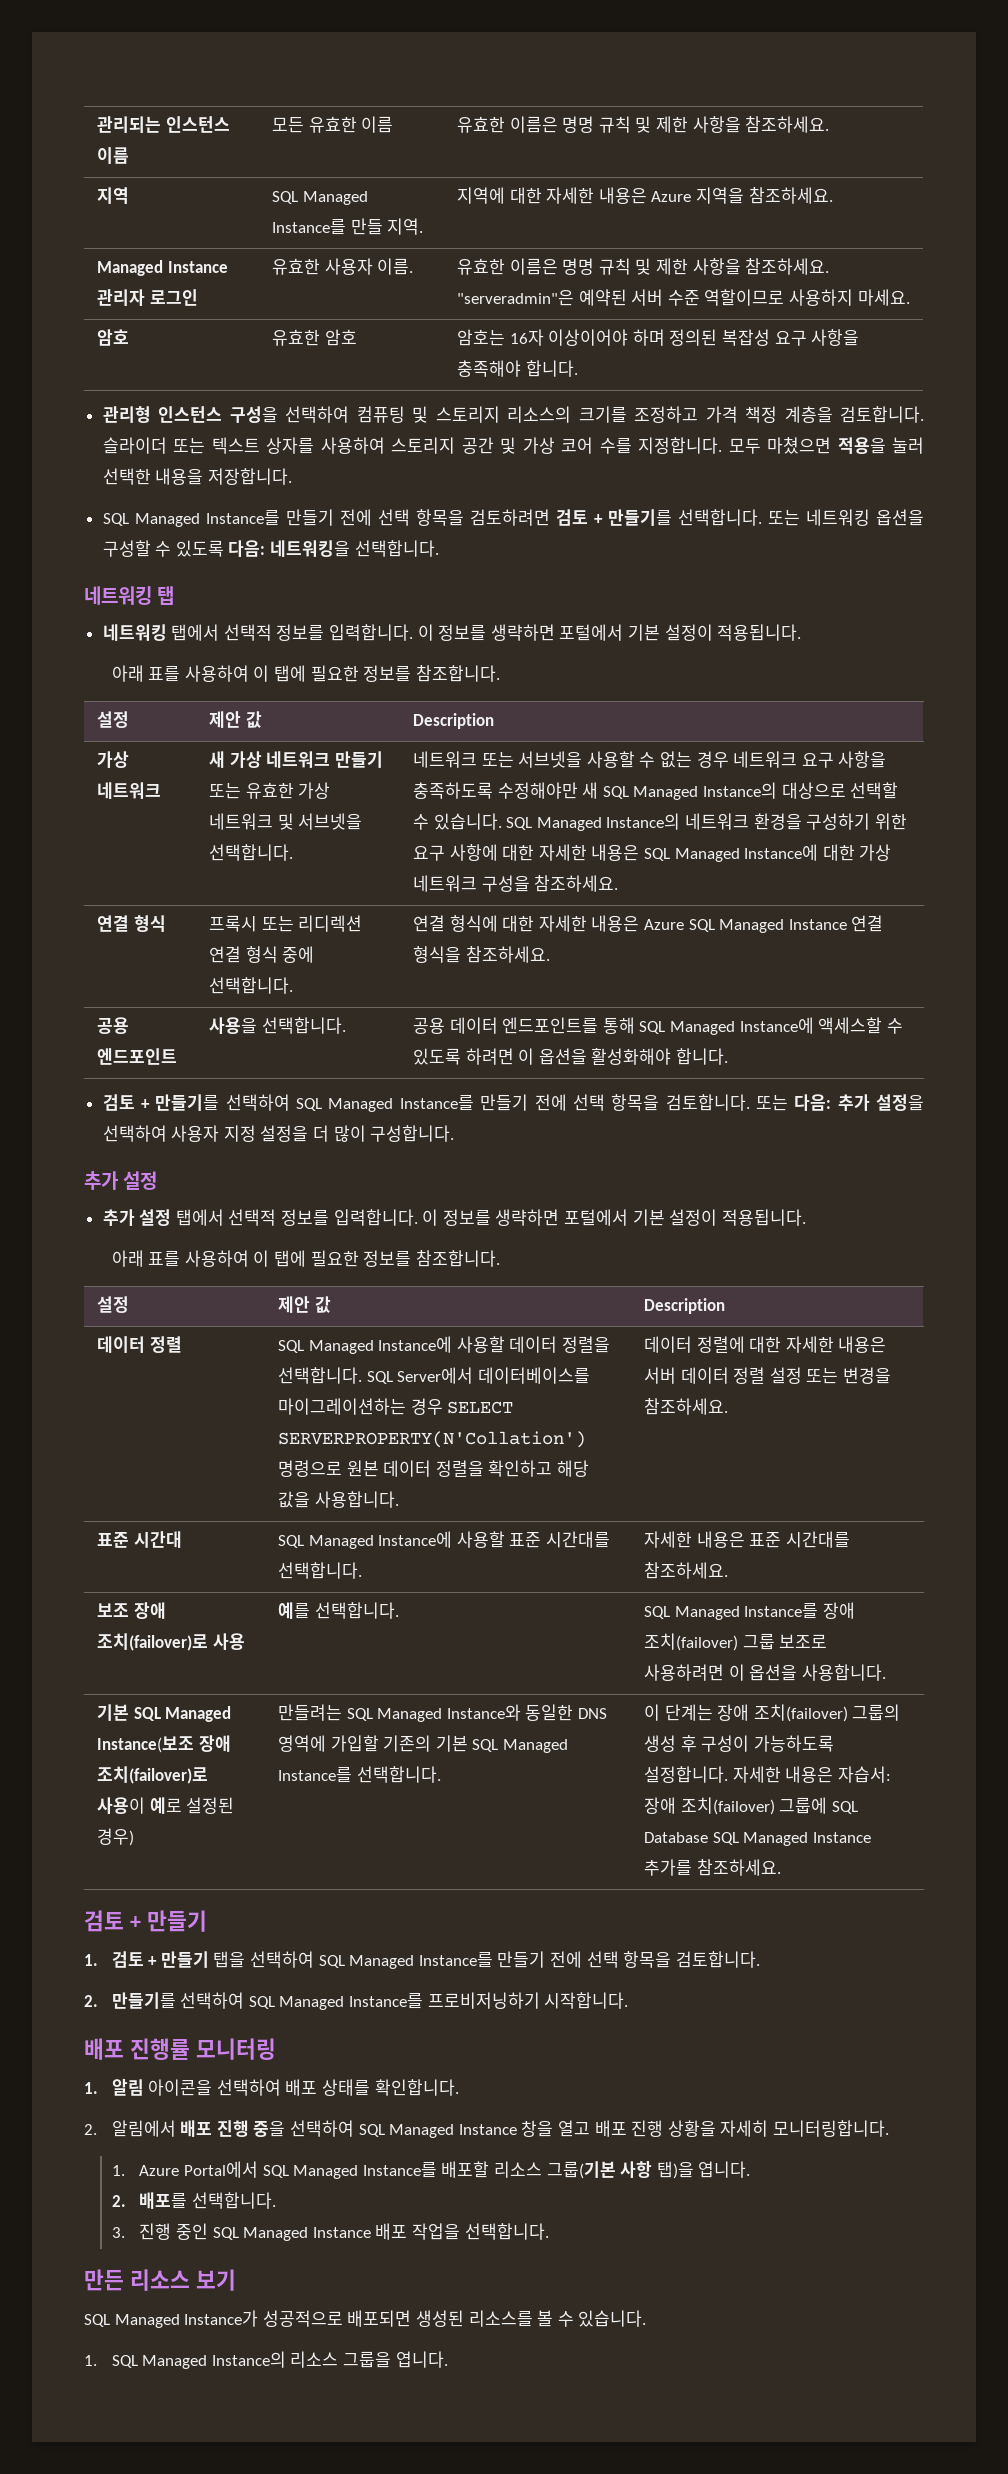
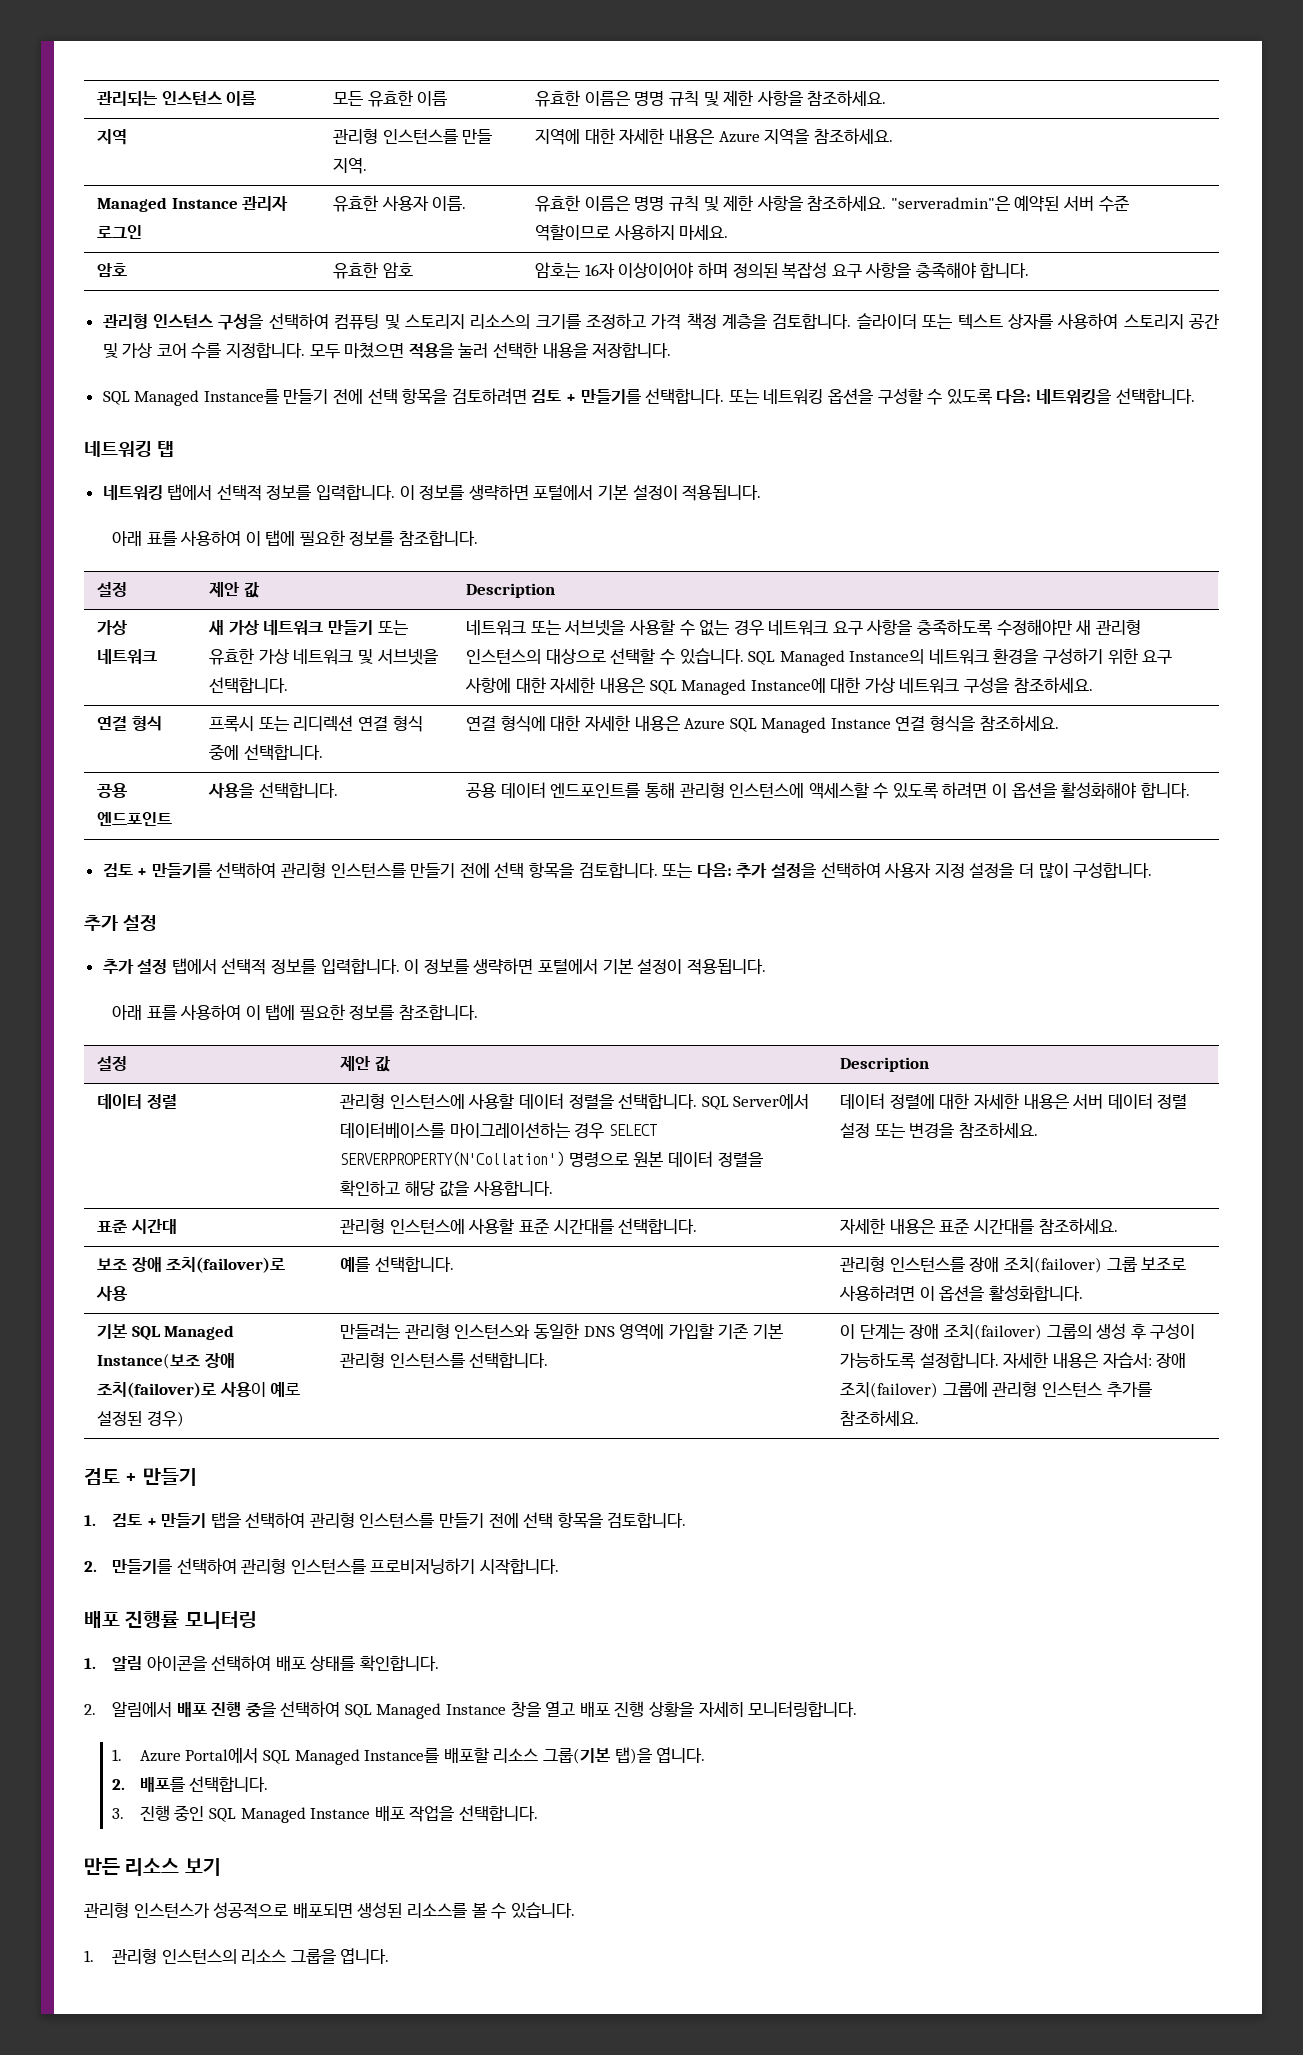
- 지역 | SQL Managed Instance를 만들 지역. | 지역에 대한 자세한 내용은 Azure 지역을 참조하세요.
+ 지역 | 관리형 인스턴스를 만들 지역. | 지역에 대한 자세한 내용은 Azure 지역을 참조하세요.
- 네트워크 또는 서브넷을 사용할 수 없는 경우 네트워크 요구 사항을 충족하도록 수정해야만 새 SQL Managed Instance의 대상으로 선택할 수 있습니다.
+ 네트워크 또는 서브넷을 사용할 수 없는 경우 네트워크 요구 사항을 충족하도록 수정해야만 새 관리형 인스턴스의 대상으로 선택할 수 있습니다.
- 공용 엔드포인트 | 사용을 선택합니다. | 공용 데이터 엔드포인트를 통해 SQL Managed Instance에 액세스할 수 있도록 하려면 이 옵션을 활성화해야 합니다.
+ 공용 엔드포인트 | 사용을 선택합니다. | 공용 데이터 엔드포인트를 통해 관리형 인스턴스에 액세스할 수 있도록 하려면 이 옵션을 활성화해야 합니다.
- 검토 + 만들기를 선택하여 SQL Managed Instance를 만들기 전에 선택 항목을 검토합니다.
+ 검토 + 만들기를 선택하여 관리형 인스턴스를 만들기 전에 선택 항목을 검토합니다.
- 데이터 정렬 | SQL Managed Instance에 사용할 데이터 정렬을 선택합니다. SQL Server에서 데이터베이스를 마이그레이션하는 경우 SELECT SERVERPROPERTY(N'Collation') 명령으로 원본 데이터 정렬을 확인하고 해당 값을 사용합니다. | 데이터 정렬에 대한 자세한 내용은 서버 데이터 정렬 설정 또는 변경을 참조하세요.
+ 데이터 정렬 | 관리형 인스턴스에 사용할 데이터 정렬을 선택합니다. SQL Server에서 데이터베이스를 마이그레이션하는 경우 SELECT SERVERPROPERTY(N'Collation') 명령으로 원본 데이터 정렬을 확인하고 해당 값을 사용합니다. | 데이터 정렬에 대한 자세한 내용은 서버 데이터 정렬 설정 또는 변경을 참조하세요.
- 표준 시간대 | SQL Managed Instance에 사용할 표준 시간대를 선택합니다. | 자세한 내용은 표준 시간대를 참조하세요.
+ 표준 시간대 | 관리형 인스턴스에 사용할 표준 시간대를 선택합니다. | 자세한 내용은 표준 시간대를 참조하세요.
- 보조 장애 조치(failover)로 사용 | 예를 선택합니다. | SQL Managed Instance를 장애 조치(failover) 그룹 보조로 사용하려면 이 옵션을 사용합니다.
+ 보조 장애 조치(failover)로 사용 | 예를 선택합니다. | 관리형 인스턴스를 장애 조치(failover) 그룹 보조로 사용하려면 이 옵션을 활성화합니다.
- 만들려는 SQL Managed Instance와 동일한 DNS 영역에 가입할 기존의 기본 SQL Managed Instance를 선택합니다.
+ 만들려는 관리형 인스턴스와 동일한 DNS 영역에 가입할 기존 기본 관리형 인스턴스를 선택합니다.
- 자세한 내용은 자습서: 장애 조치(failover) 그룹에 SQL Database SQL Managed Instance 추가를 참조하세요.
+ 자세한 내용은 자습서: 장애 조치(failover) 그룹에 관리형 인스턴스 추가를 참조하세요.
- 1. 검토 + 만들기 탭을 선택하여 SQL Managed Instance를 만들기 전에 선택 항목을 검토합니다.
+ 1. 검토 + 만들기 탭을 선택하여 관리형 인스턴스를 만들기 전에 선택 항목을 검토합니다.
- 2. 만들기를 선택하여 SQL Managed Instance를 프로비저닝하기 시작합니다.
+ 2. 만들기를 선택하여 관리형 인스턴스를 프로비저닝하기 시작합니다.
- 1. Azure Portal에서 SQL Managed Instance를 배포할 리소스 그룹(기본 사항 탭)을 엽니다.
+ 1. Azure Portal에서 SQL Managed Instance를 배포할 리소스 그룹(기본 탭)을 엽니다.
- SQL Managed Instance가 성공적으로 배포되면 생성된 리소스를 볼 수 있습니다.
+ 관리형 인스턴스가 성공적으로 배포되면 생성된 리소스를 볼 수 있습니다.
- 1. SQL Managed Instance의 리소스 그룹을 엽니다.
+ 1. 관리형 인스턴스의 리소스 그룹을 엽니다.

